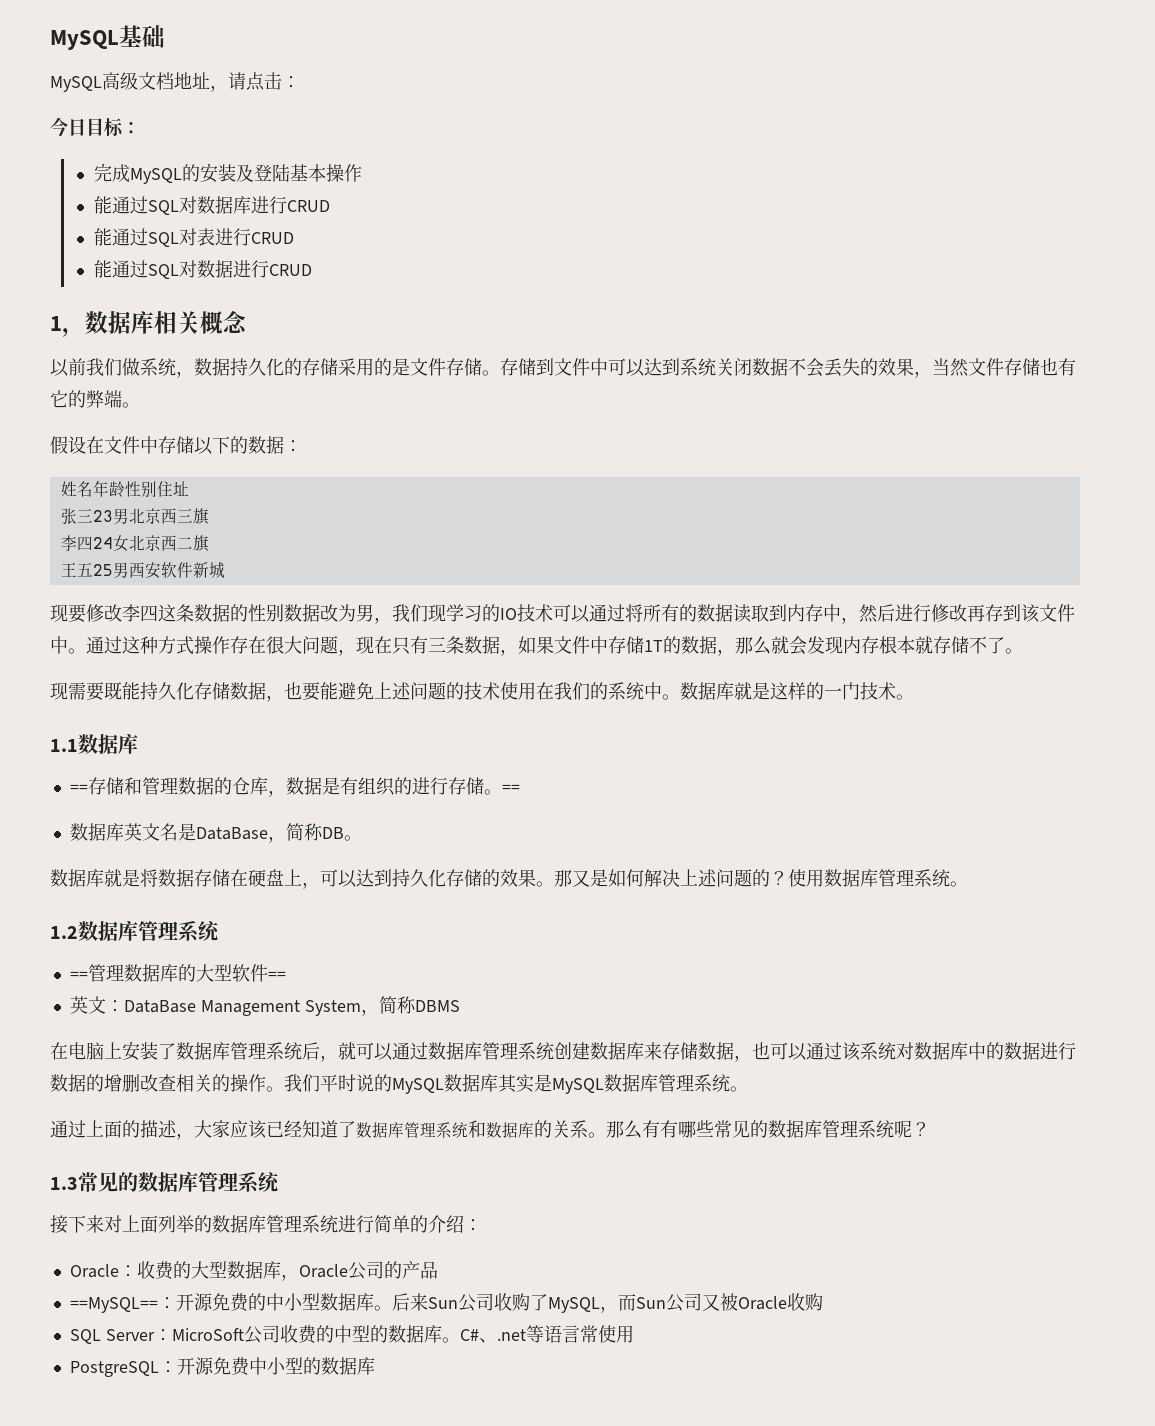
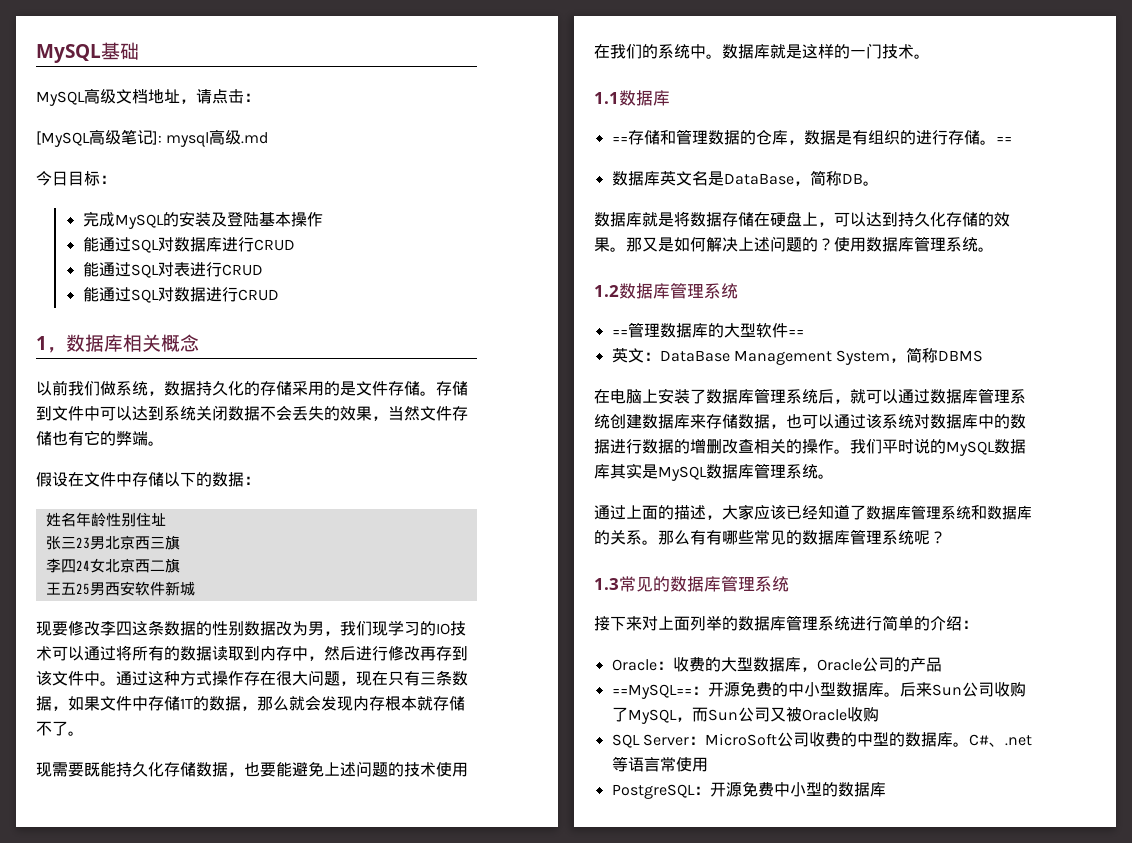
+ [MySQL高级笔记]: mysql高级.md

